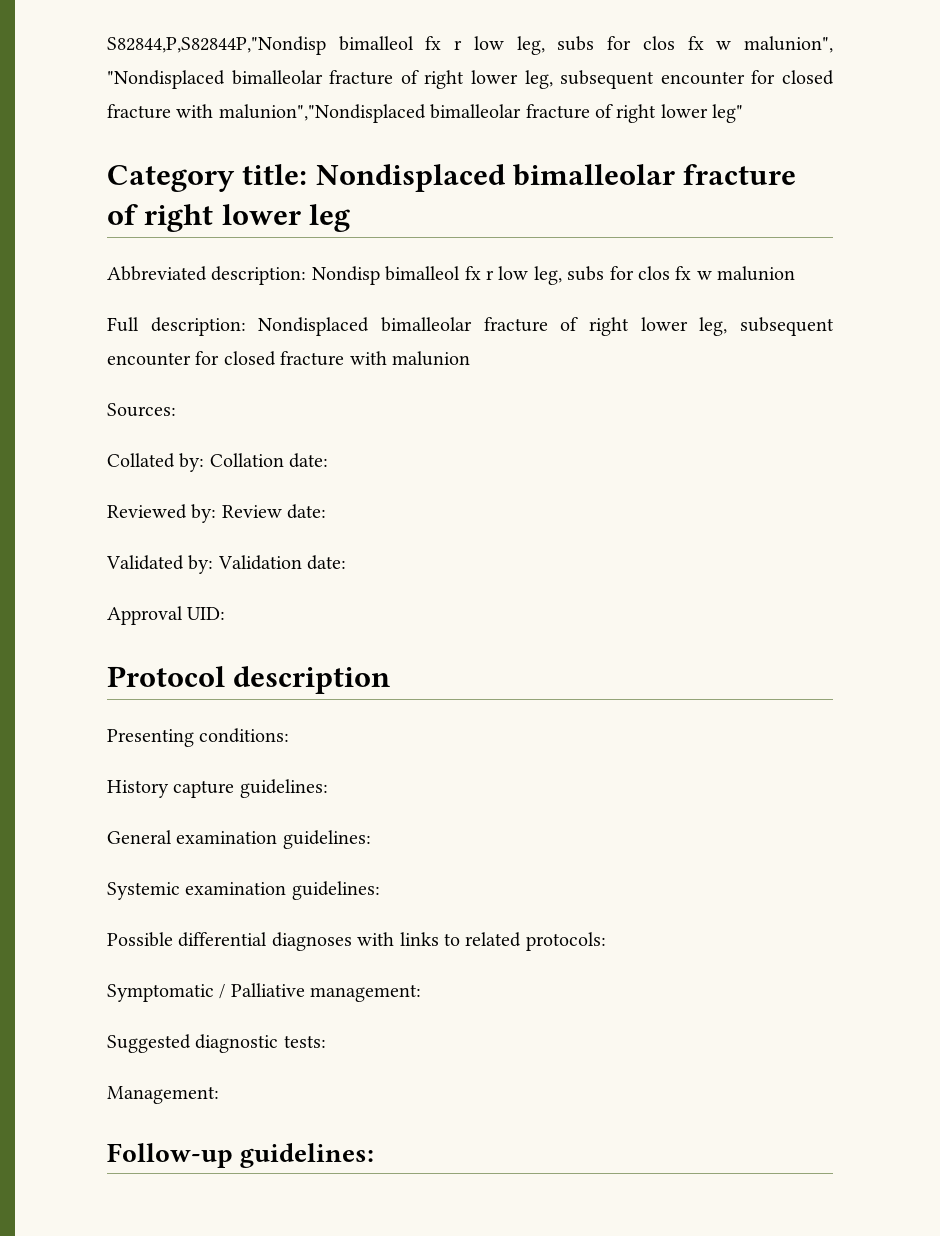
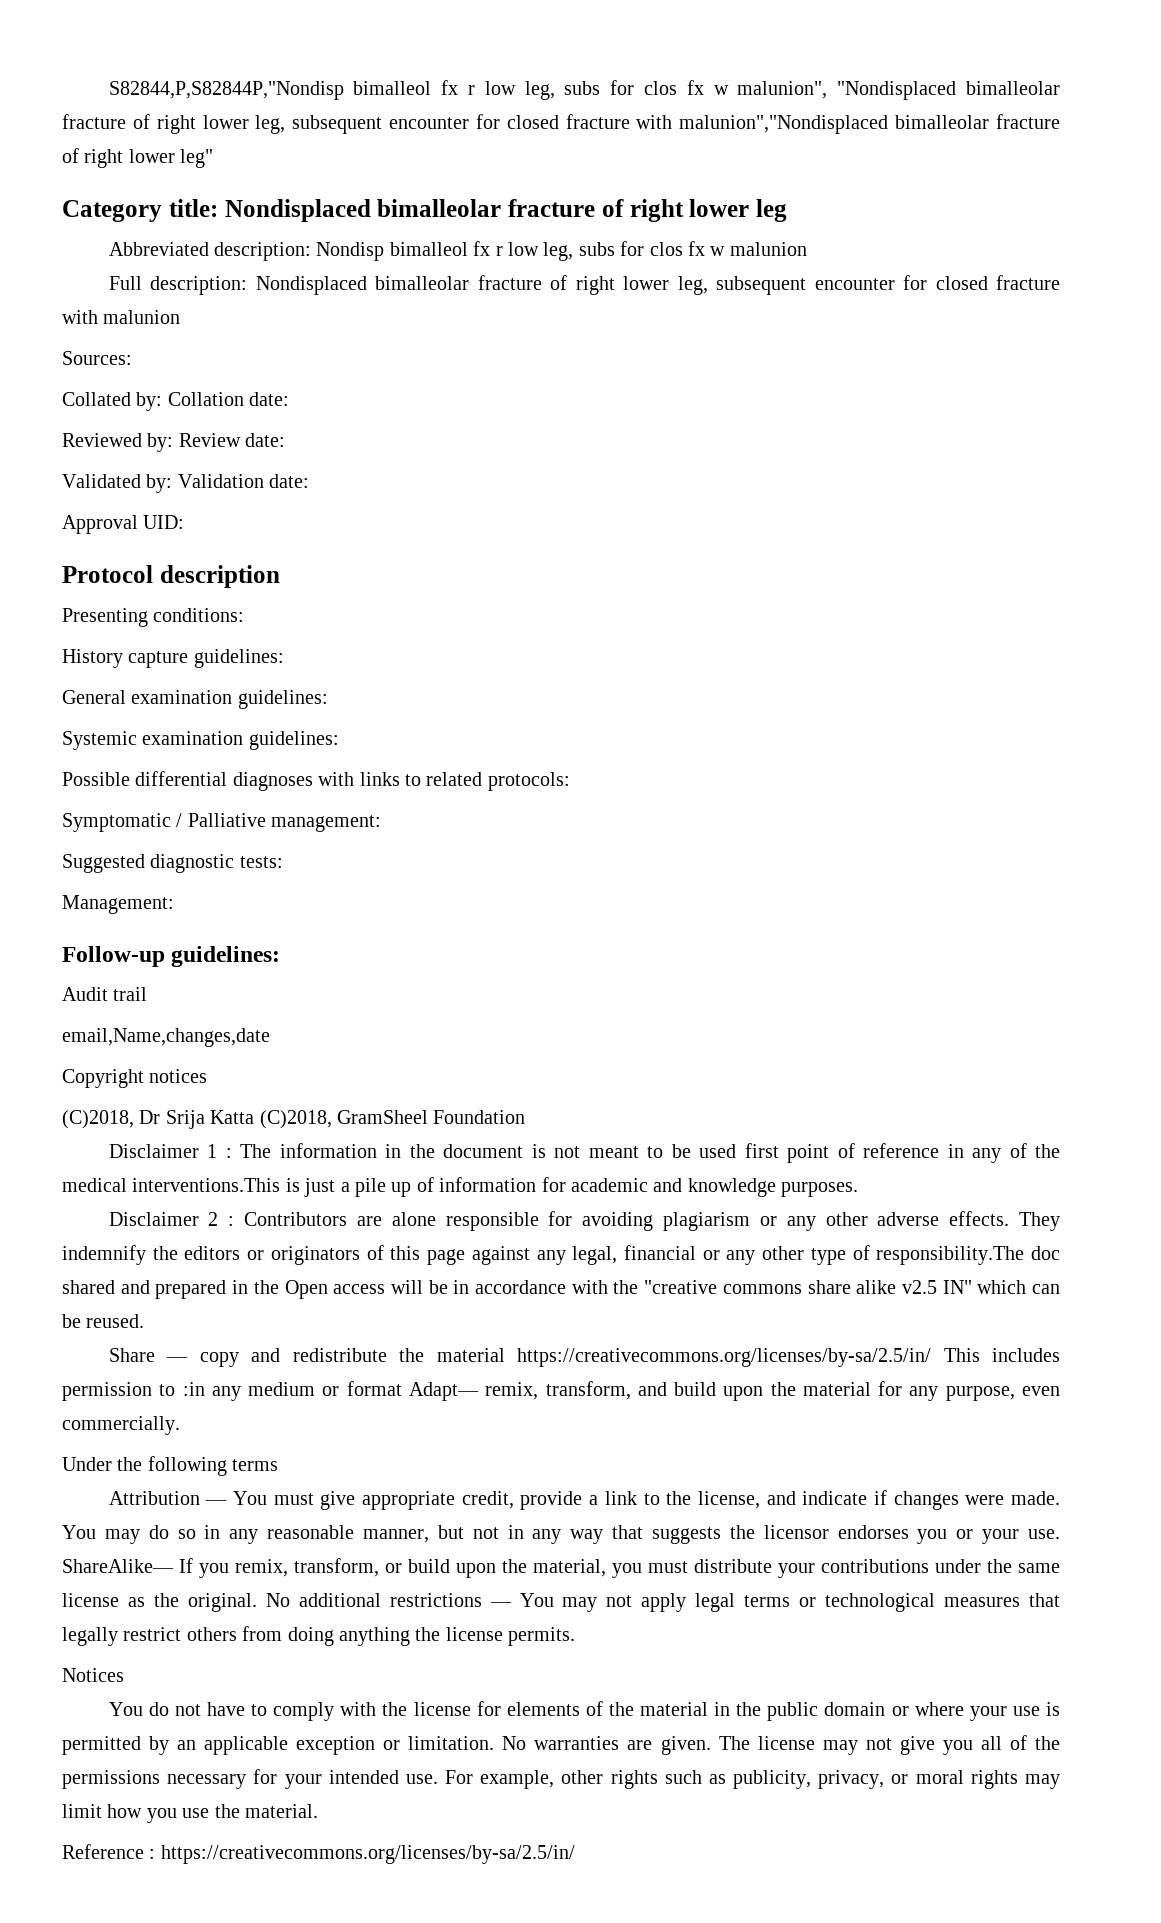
+ Audit trail
+ email,Name,changes,date
+ Copyright notices
+ (C)2018, Dr Srija Katta (C)2018, GramSheel Foundation
+ Disclaimer 1 : The information in the document is not meant to be used first point of reference in any of the medical interventions.This is just a pile up of information for academic and knowledge purposes.
+ Disclaimer 2 : Contributors are alone responsible for avoiding plagiarism or any other adverse effects. They indemnify the editors or originators of this page against any legal, financial or any other type of responsibility.The doc shared and prepared in the Open access will be in accordance with the "creative commons share alike v2.5 IN" which can be reused.
+ Share — copy and redistribute the material https://creativecommons.org/licenses/by-sa/2.5/in/ This includes permission to :in any medium or format Adapt— remix, transform, and build upon the material for any purpose, even commercially.
+ Under the following terms
+ Attribution — You must give appropriate credit, provide a link to the license, and indicate if changes were made. You may do so in any reasonable manner, but not in any way that suggests the licensor endorses you or your use. ShareAlike— If you remix, transform, or build upon the material, you must distribute your contributions under the same license as the original. No additional restrictions — You may not apply legal terms or technological measures that legally restrict others from doing anything the license permits.
+ Notices
+ You do not have to comply with the license for elements of the material in the public domain or where your use is permitted by an applicable exception or limitation. No warranties are given. The license may not give you all of the permissions necessary for your intended use. For example, other rights such as publicity, privacy, or moral rights may limit how you use the material.
+ Reference : https://creativecommons.org/licenses/by-sa/2.5/in/

